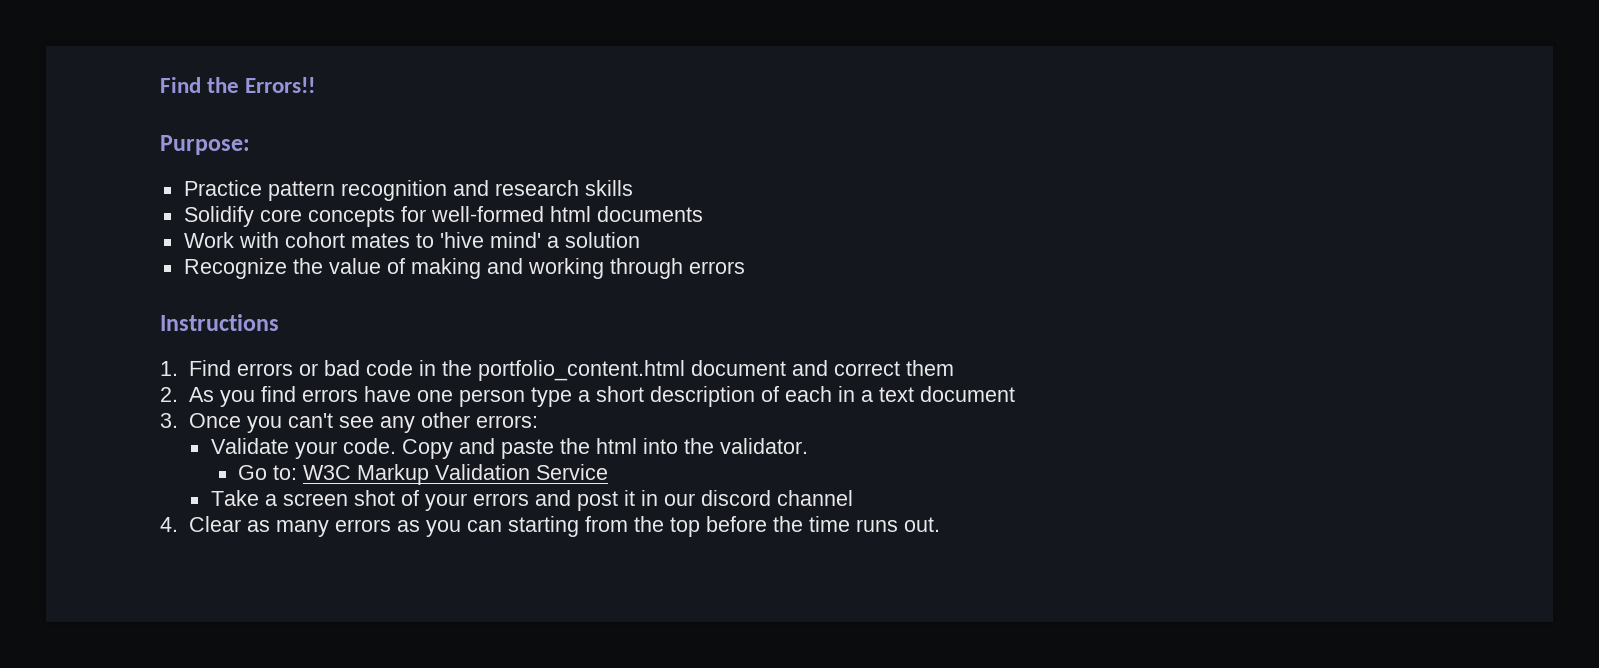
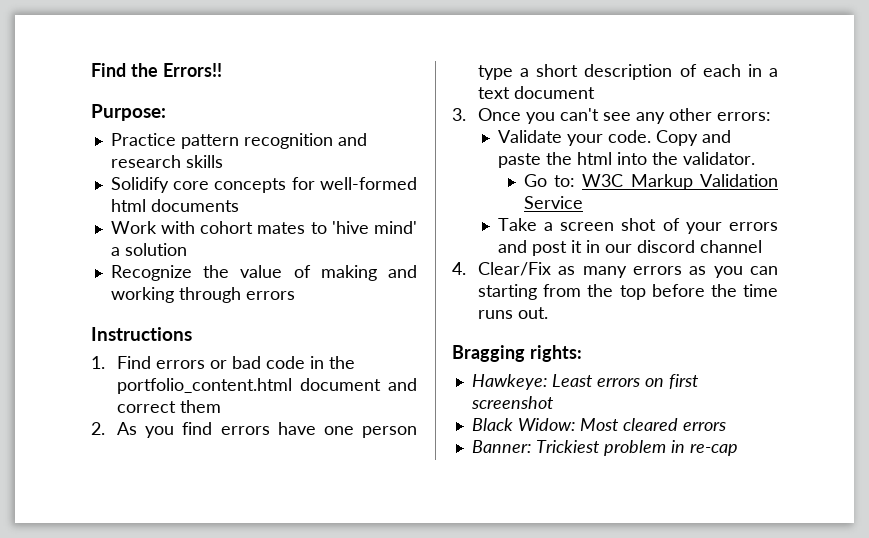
- 4. Clear as many errors as you can starting from the top before the time runs out.
+ 4. Clear/Fix as many errors as you can starting from the top before the time runs out.
+ Bragging rights:
+ Hawkeye: Least errors on first screenshot
+ Black Widow: Most cleared errors
+ Banner: Trickiest problem in re-cap

